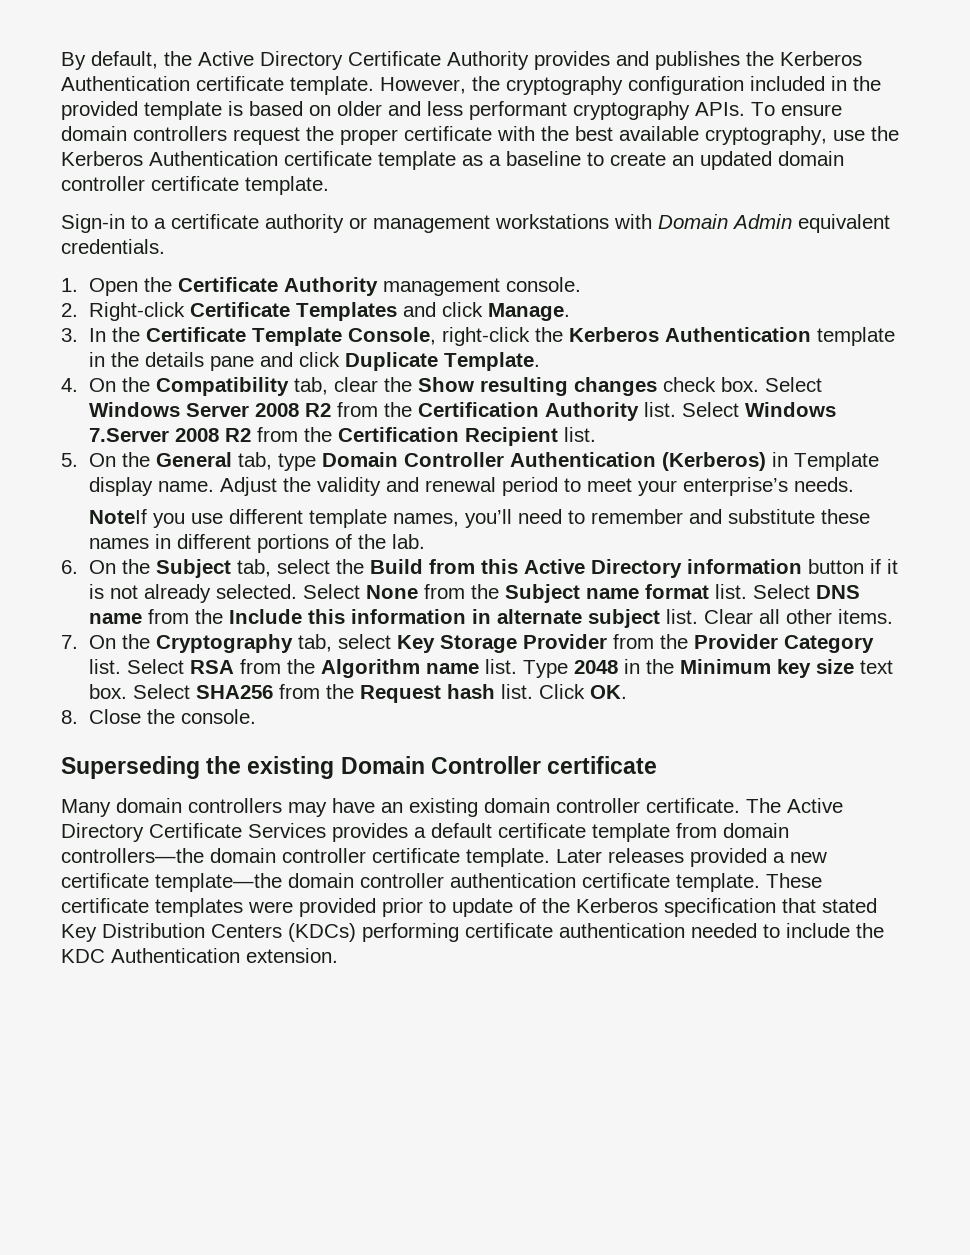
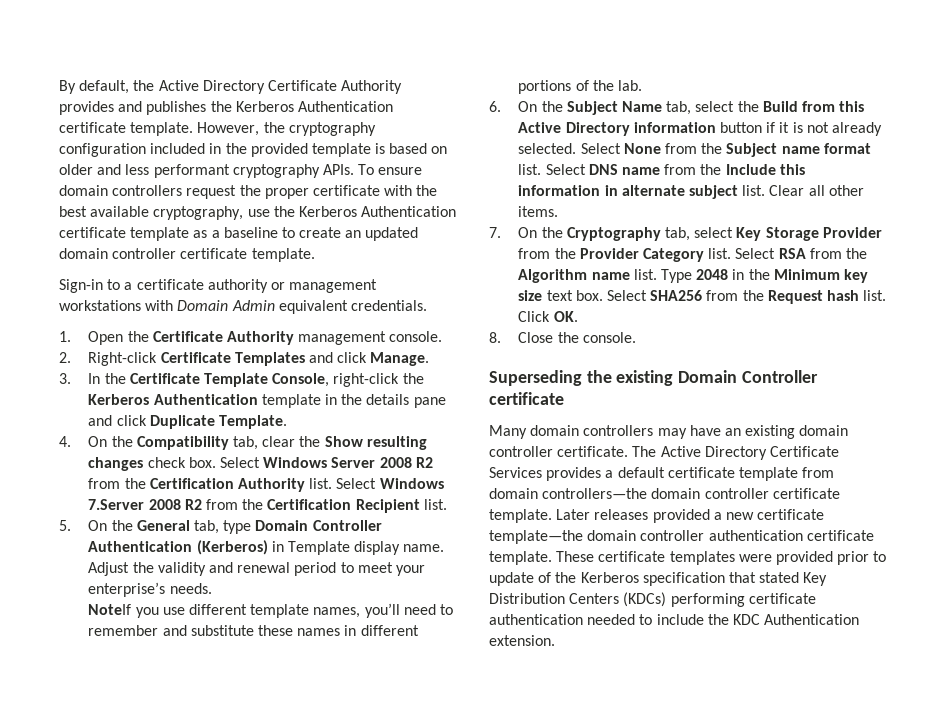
- 6. On the Subject tab, select the Build from this Active Directory information button if it is not already selected.
+ 6. On the Subject Name tab, select the Build from this Active Directory information button if it is not already selected.

